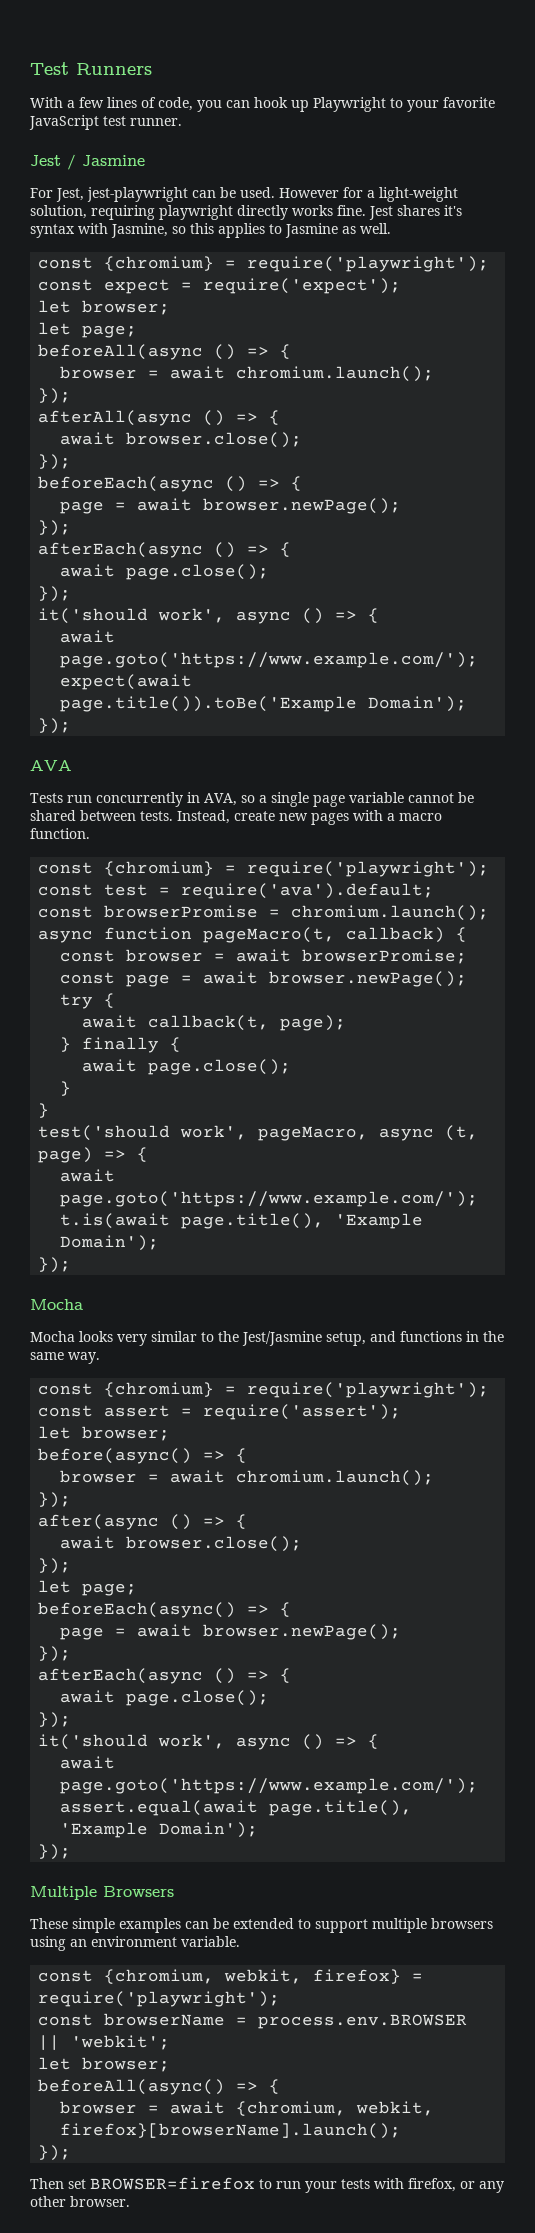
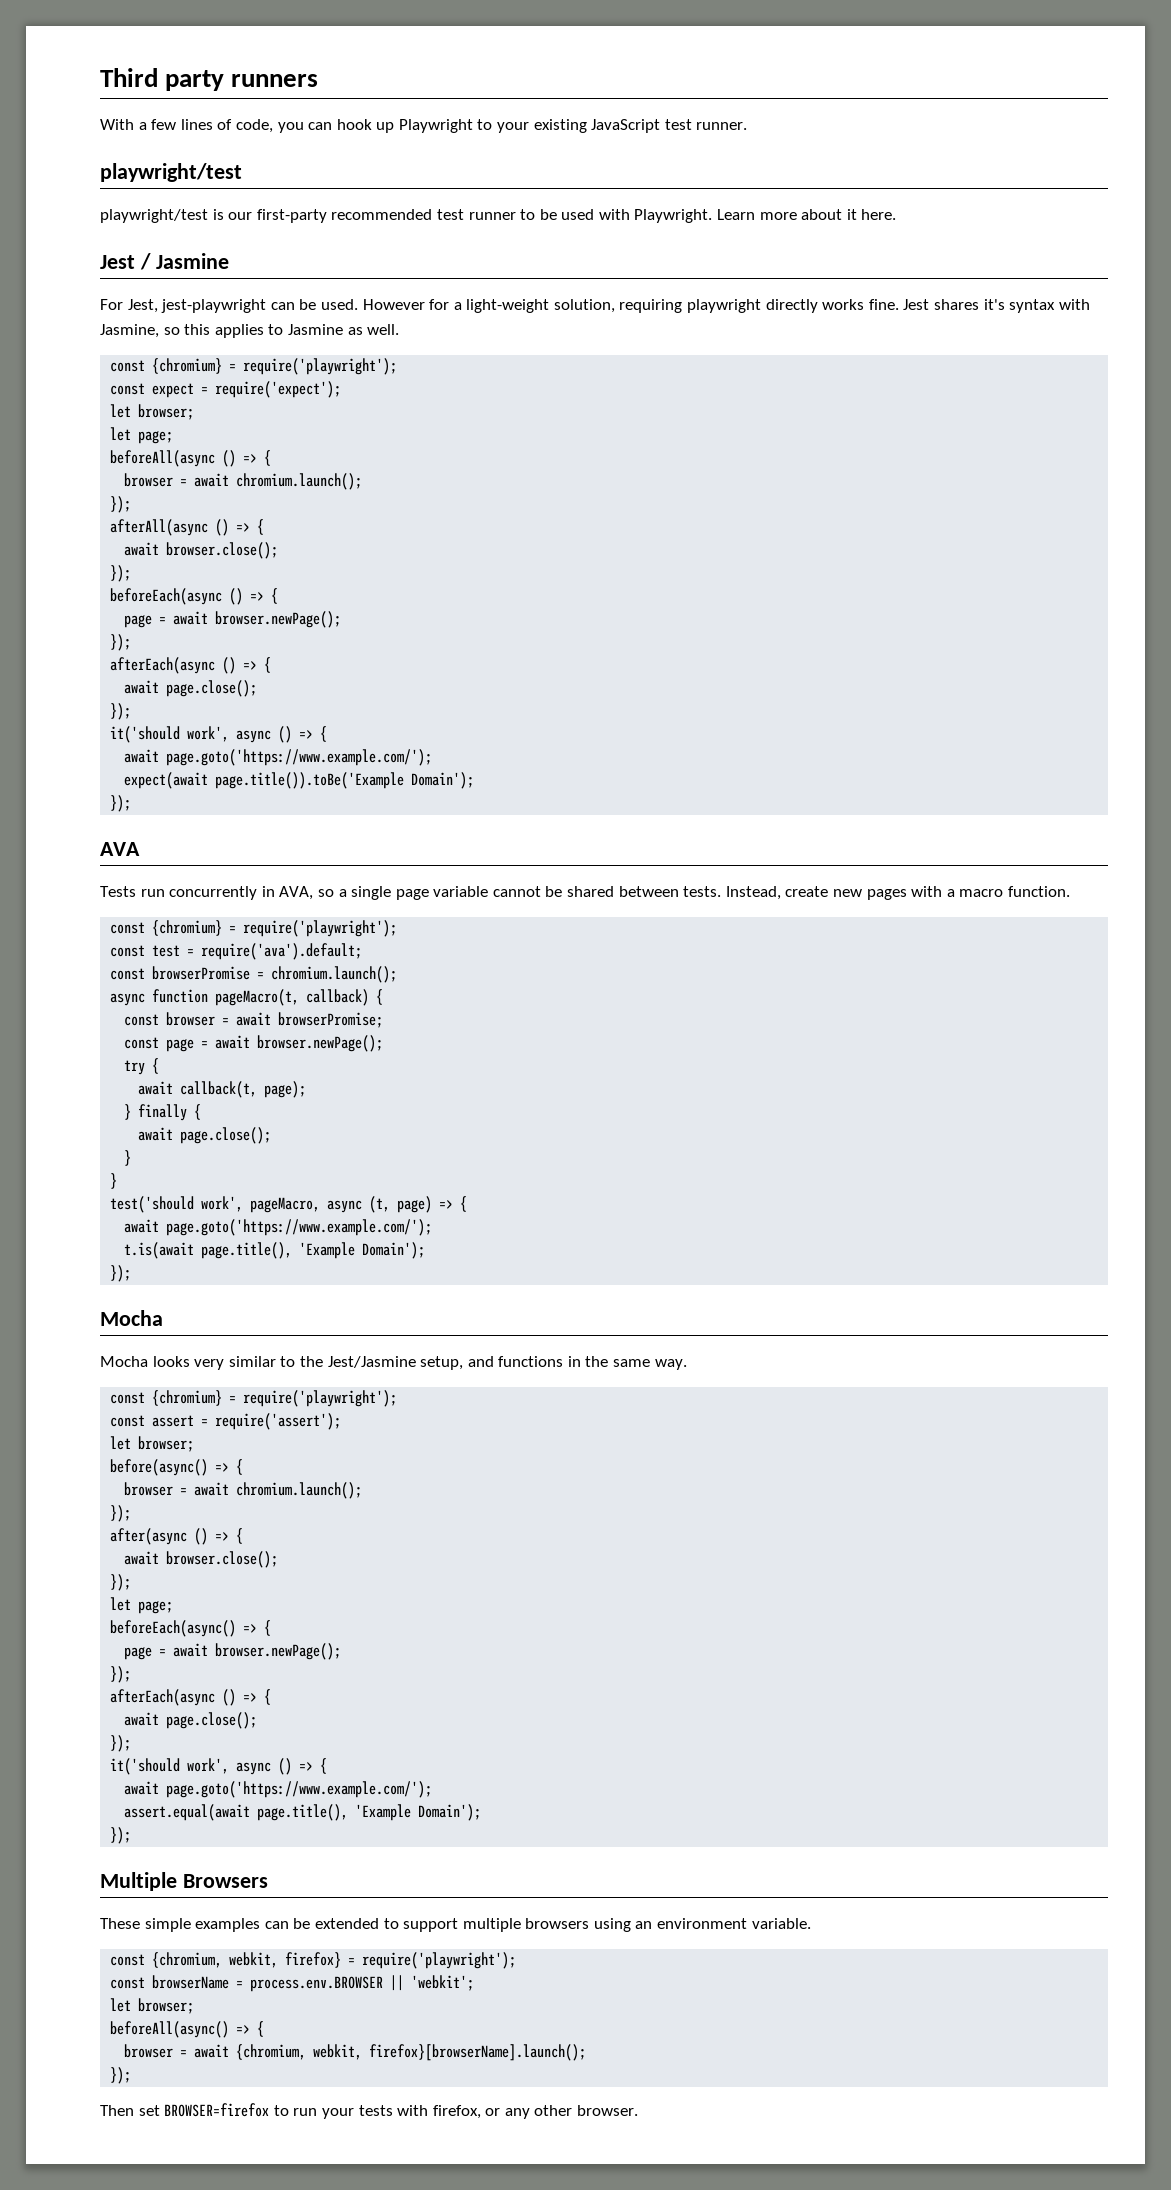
- Test Runners
+ Third party runners
- With a few lines of code, you can hook up Playwright to your favorite JavaScript test runner.
+ With a few lines of code, you can hook up Playwright to your existing JavaScript test runner.
+ playwright/test
+ playwright/test is our first-party recommended test runner to be used with Playwright. Learn more about it here.

